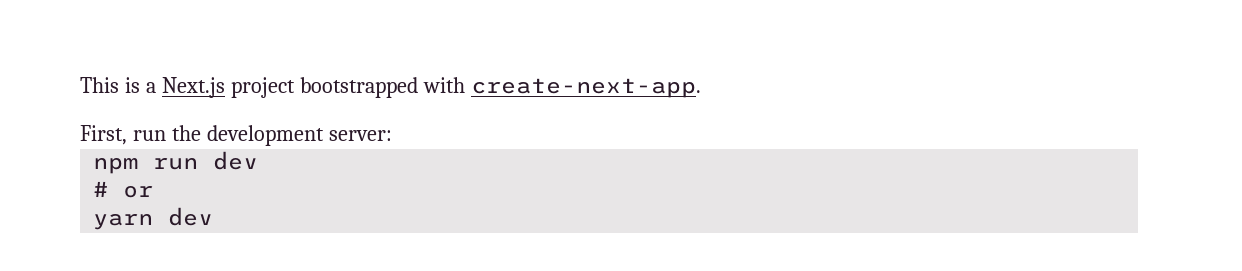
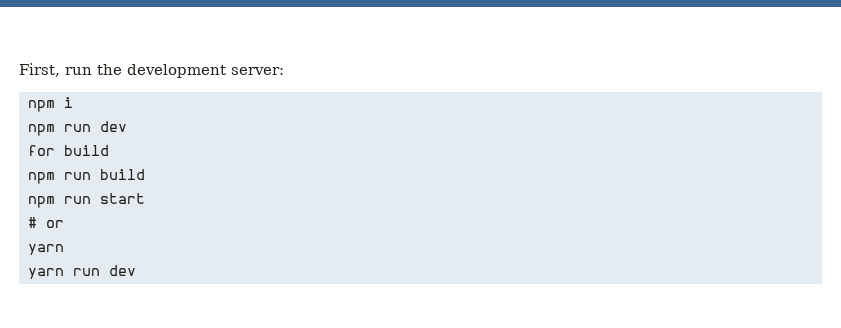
- This is a Next.js project bootstrapped with create-next-app.
+ npm i
+ for build
+ npm run build
+ npm run start
  # or
- yarn dev
+ yarn
+ yarn run dev

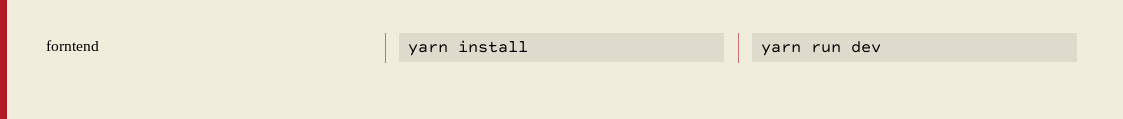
- First, run the development server:
- npm i
- npm run dev
- for build
- npm run build
- npm run start
- # or
- yarn
+ forntend
+ yarn install

